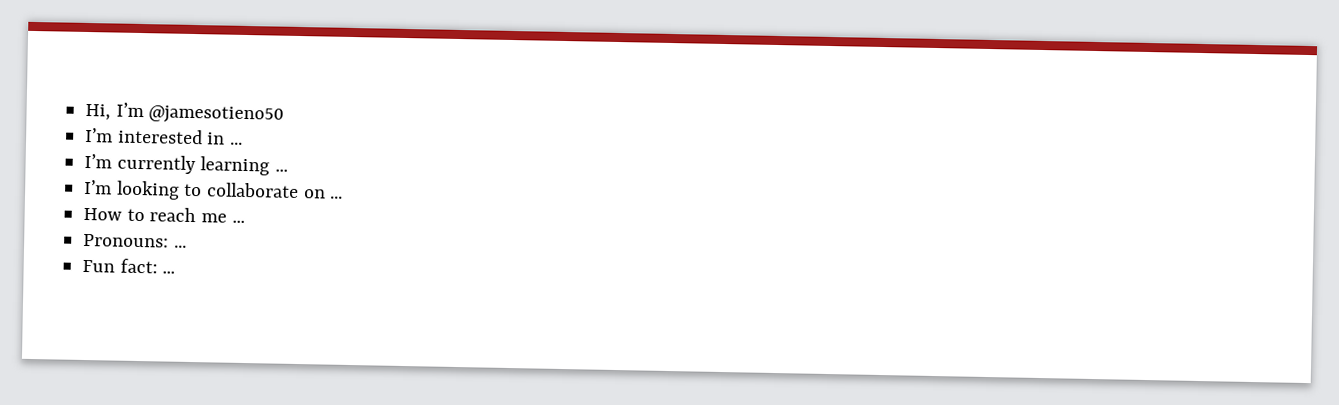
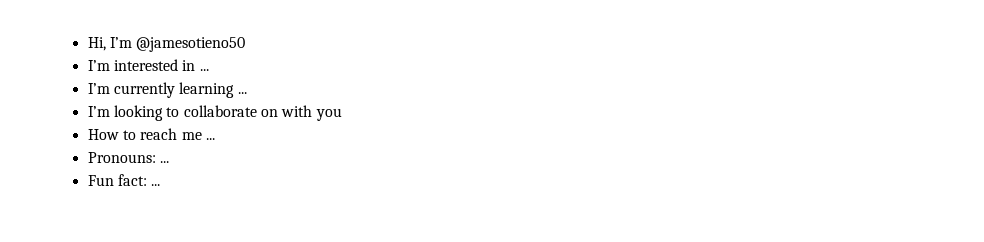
- I’m looking to collaborate on ...
+ I’m looking to collaborate on with you

